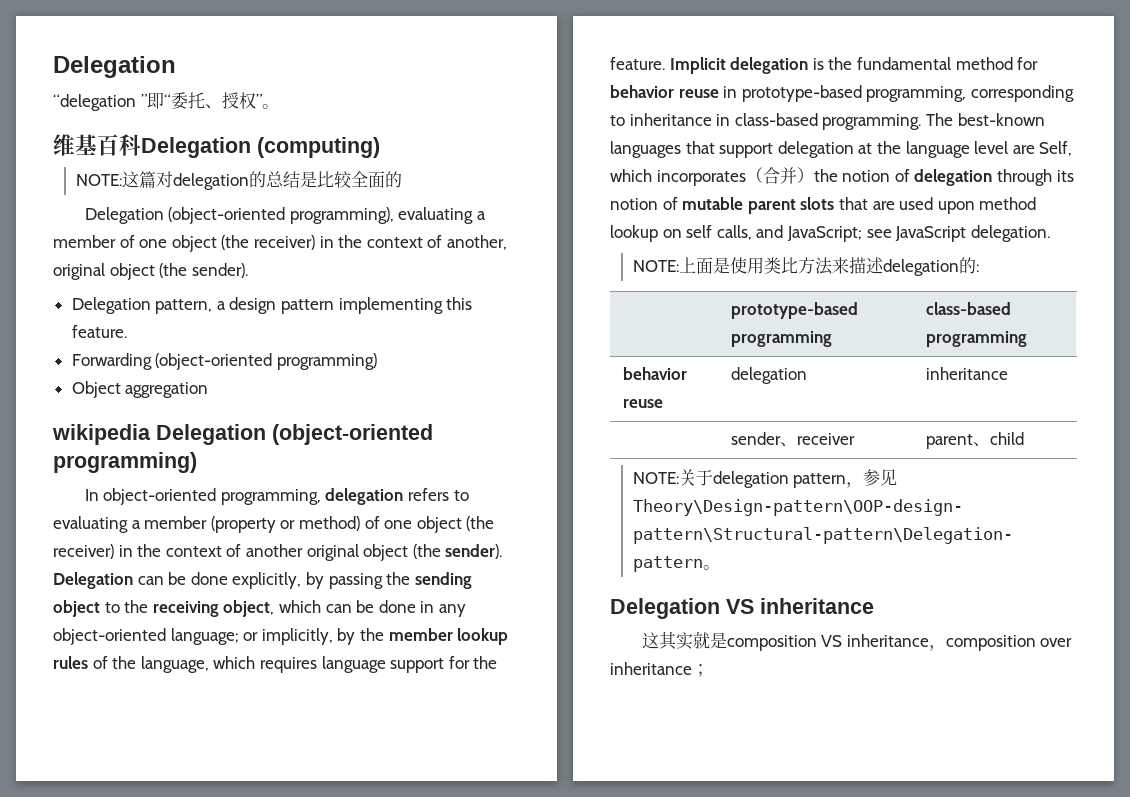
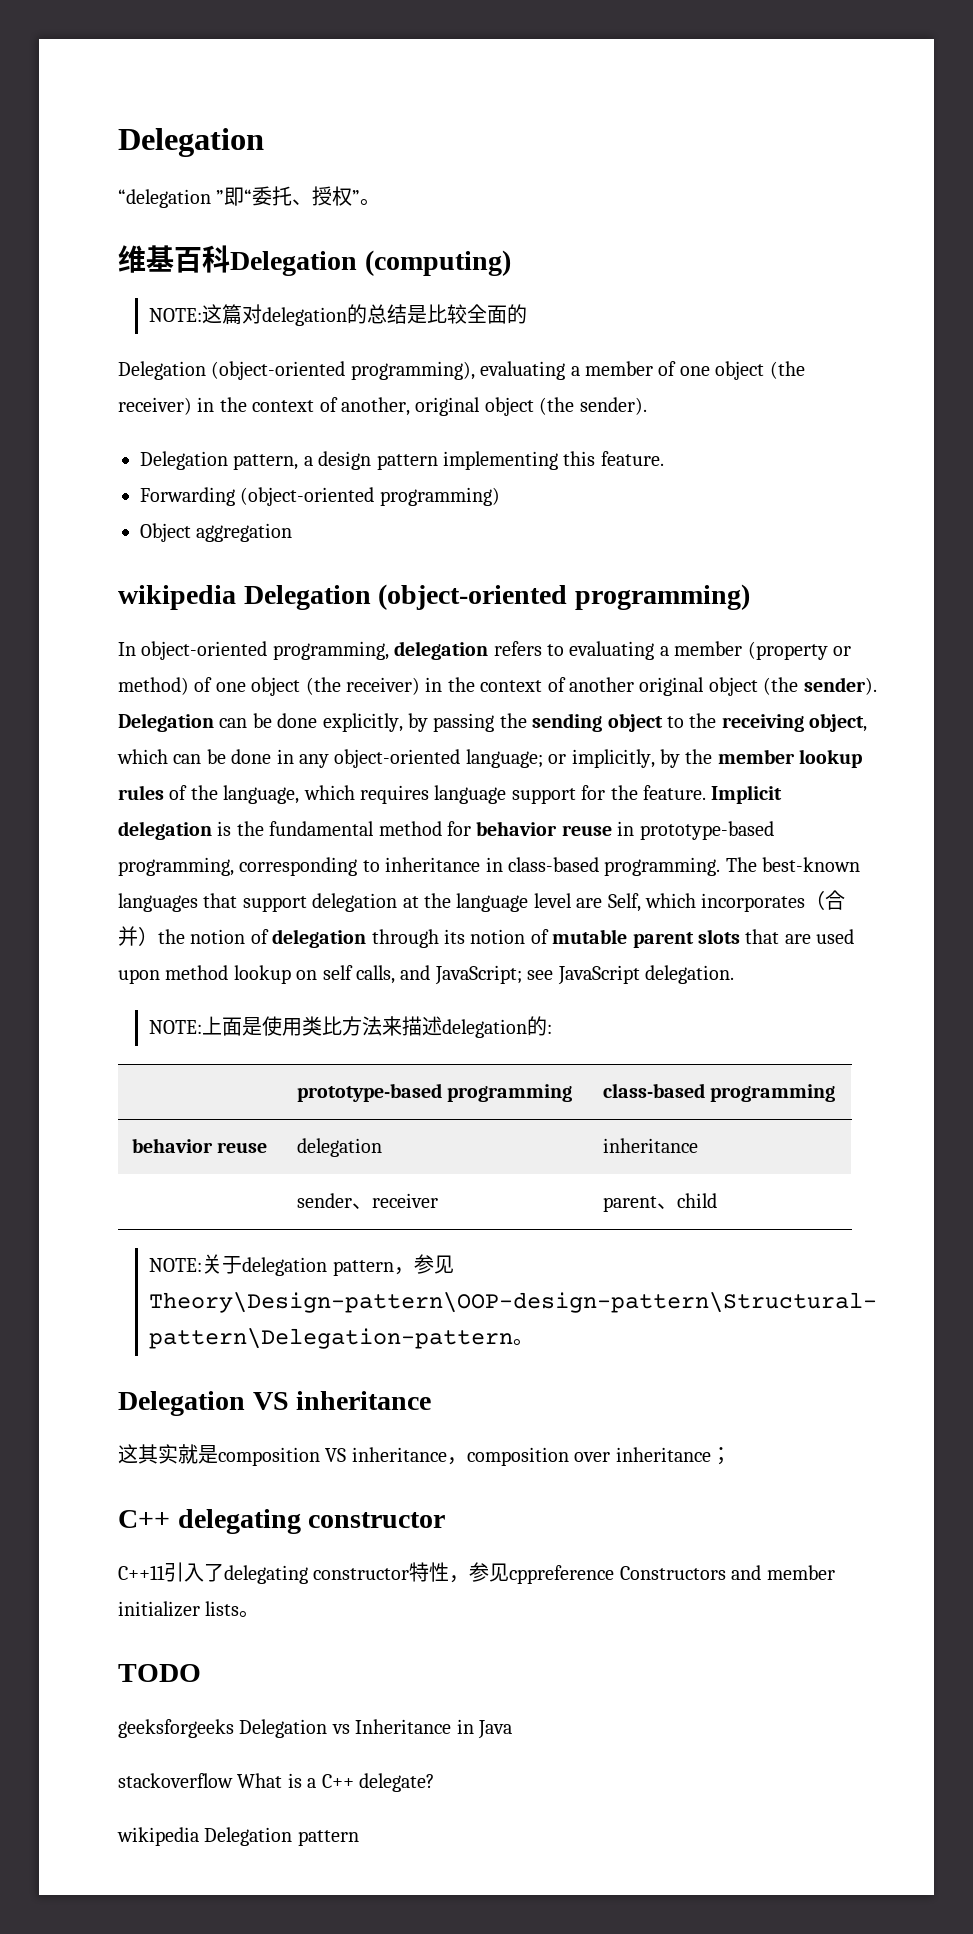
+ C++ delegating constructor
+ C++11引入了delegating constructor特性，参见cppreference Constructors and member initializer lists。
+ TODO
+ geeksforgeeks Delegation vs Inheritance in Java
+ stackoverflow What is a C++ delegate?
+ wikipedia Delegation pattern

